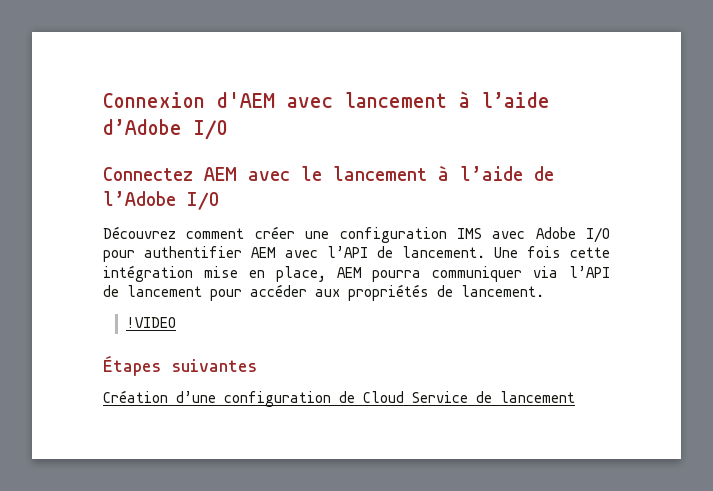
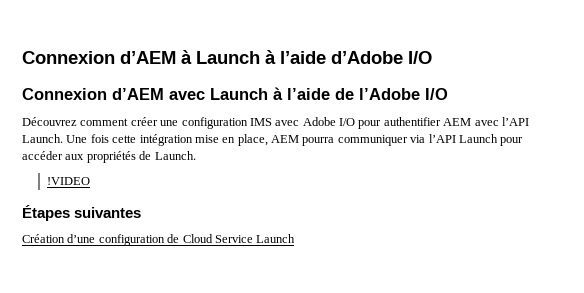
- Connexion d'AEM avec lancement à l’aide d’Adobe I/O
+ Connexion d’AEM à Launch à l’aide d’Adobe I/O
- Connectez AEM avec le lancement à l’aide de l’Adobe I/O
+ Connexion d’AEM avec Launch à l’aide de l’Adobe I/O
- Découvrez comment créer une configuration IMS avec Adobe I/O pour authentifier AEM avec l’API de lancement.
+ Découvrez comment créer une configuration IMS avec Adobe I/O pour authentifier AEM avec l’API Launch.
- Une fois cette intégration mise en place, AEM pourra communiquer via l’API de lancement pour accéder aux propriétés de lancement.
+ Une fois cette intégration mise en place, AEM pourra communiquer via l’API Launch pour accéder aux propriétés de Launch.
- Création d’une configuration de Cloud Service de lancement
+ Création d’une configuration de Cloud Service Launch

